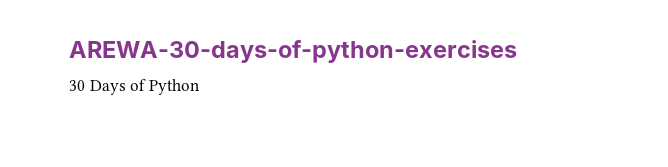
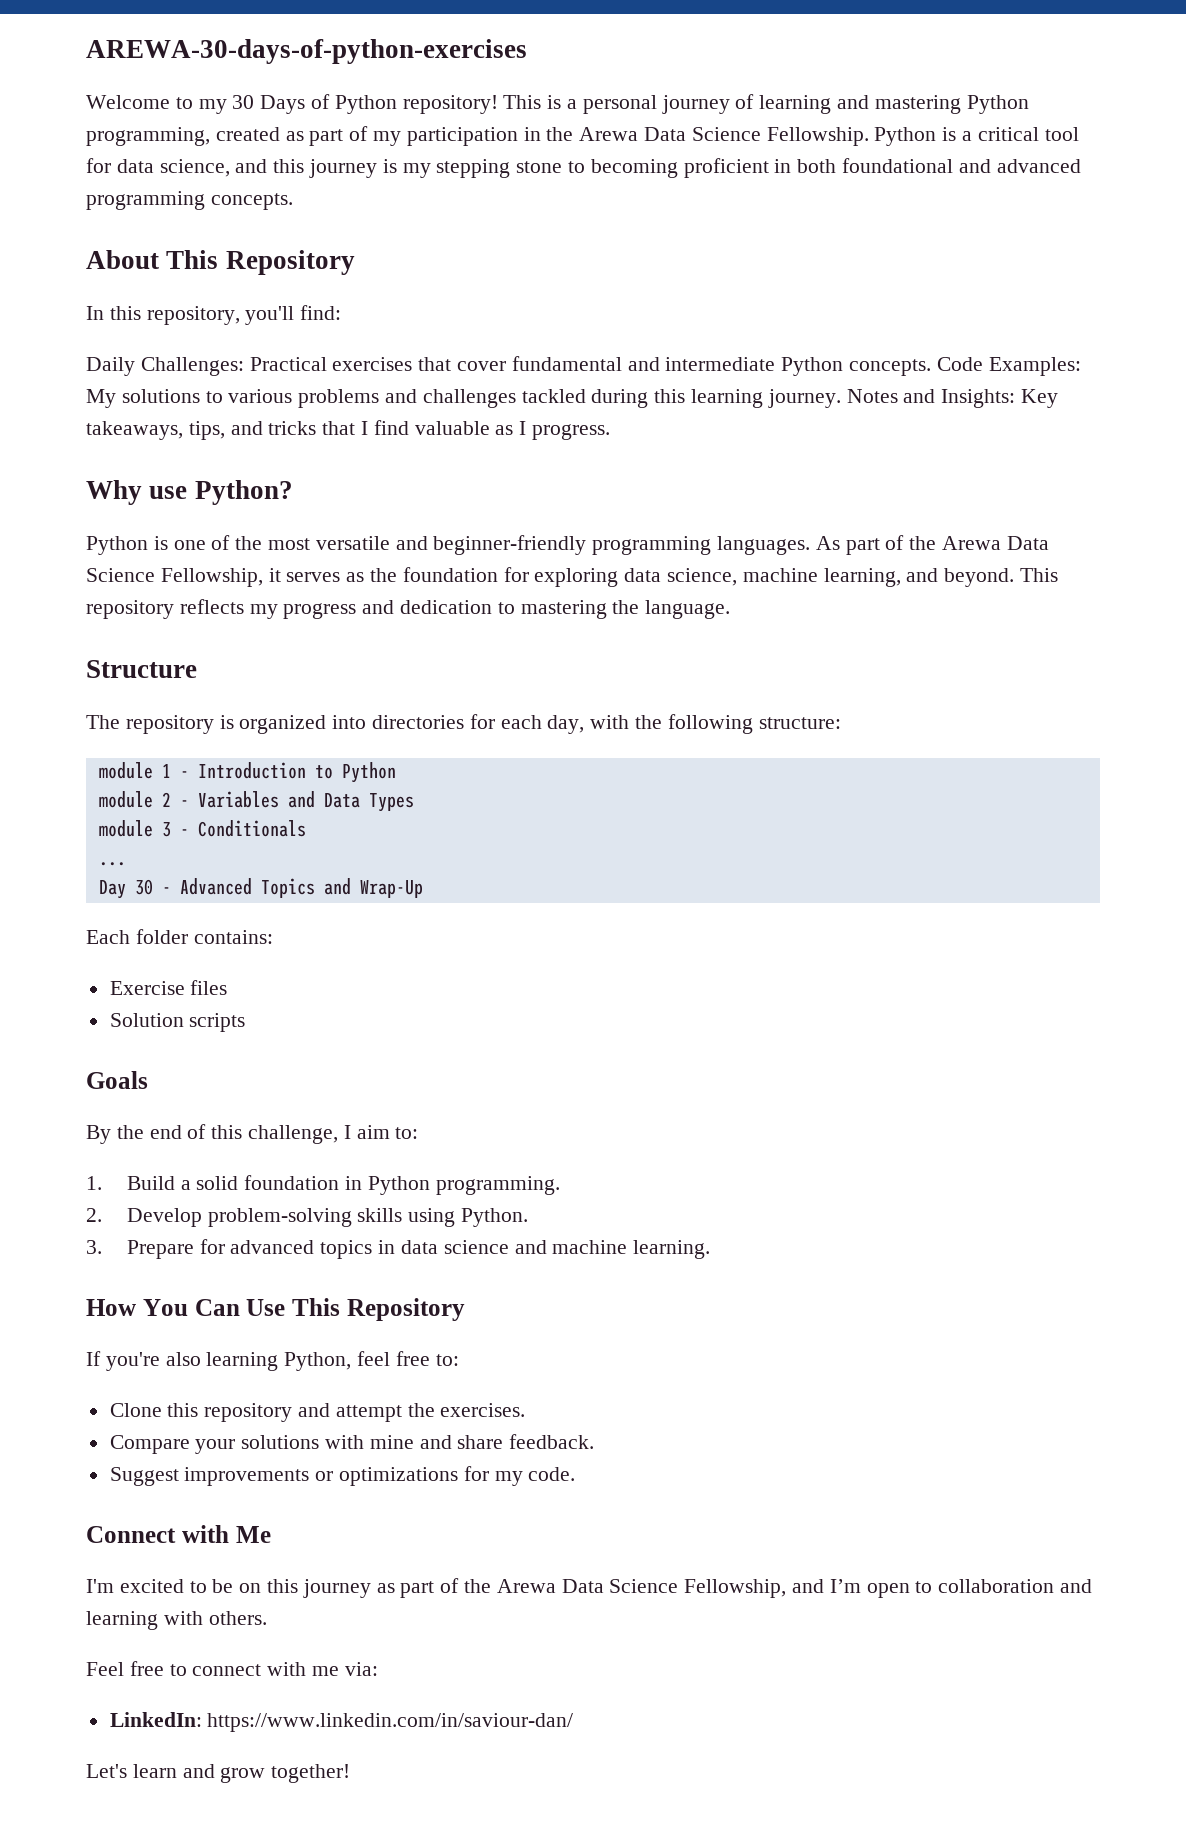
- 30 Days of Python
+ Welcome to my 30 Days of Python repository! This is a personal journey of learning and mastering Python programming, created as part of my participation in the Arewa Data Science Fellowship. Python is a critical tool for data science, and this journey is my stepping stone to becoming proficient in both foundational and advanced programming concepts.
+ About This Repository
+ In this repository, you'll find:
+ Daily Challenges: Practical exercises that cover fundamental and intermediate Python concepts. Code Examples: My solutions to various problems and challenges tackled during this learning journey. Notes and Insights: Key takeaways, tips, and tricks that I find valuable as I progress.
+ Why use Python?
+ Python is one of the most versatile and beginner-friendly programming languages. As part of the Arewa Data Science Fellowship, it serves as the foundation for exploring data science, machine learning, and beyond. This repository reflects my progress and dedication to mastering the language.
+ Structure
+ The repository is organized into directories for each day, with the following structure:
+ module 1 - Introduction to Python
+ module 2 - Variables and Data Types
+ module 3 - Conditionals
+ ...
+ Day 30 - Advanced Topics and Wrap-Up
+ Each folder contains:
+ Exercise files
+ Solution scripts
+ Goals
+ By the end of this challenge, I aim to:
+ 1. Build a solid foundation in Python programming.
+ 2. Develop problem-solving skills using Python.
+ 3. Prepare for advanced topics in data science and machine learning.
+ How You Can Use This Repository
+ If you're also learning Python, feel free to:
+ Clone this repository and attempt the exercises.
+ Compare your solutions with mine and share feedback.
+ Suggest improvements or optimizations for my code.
+ Connect with Me
+ I'm excited to be on this journey as part of the Arewa Data Science Fellowship, and I’m open to collaboration and learning with others.
+ Feel free to connect with me via:
+ LinkedIn: https://www.linkedin.com/in/saviour-dan/
+ Let's learn and grow together!

